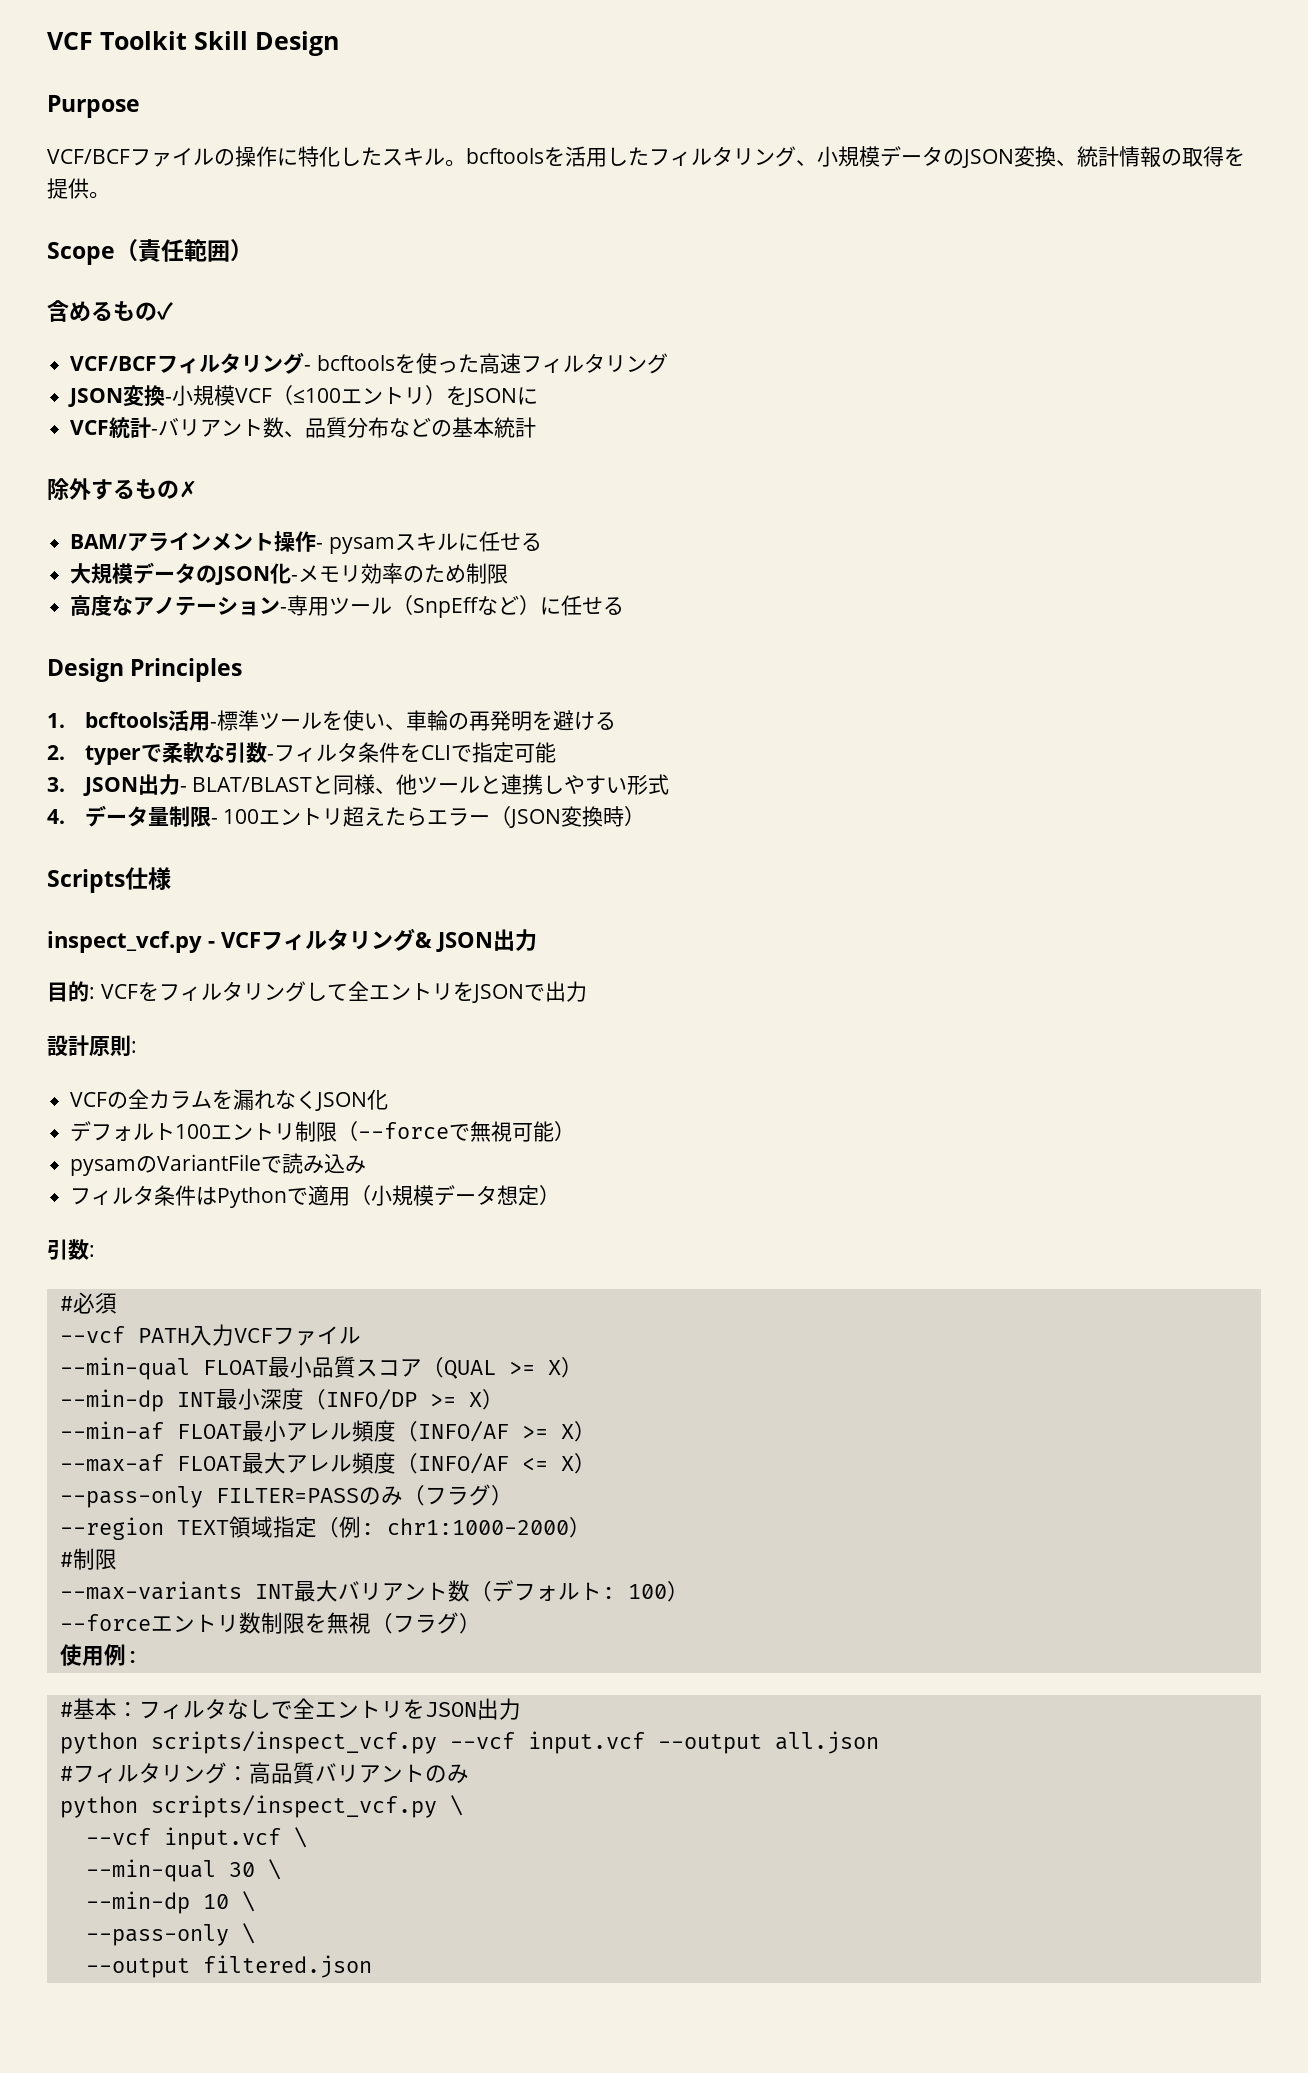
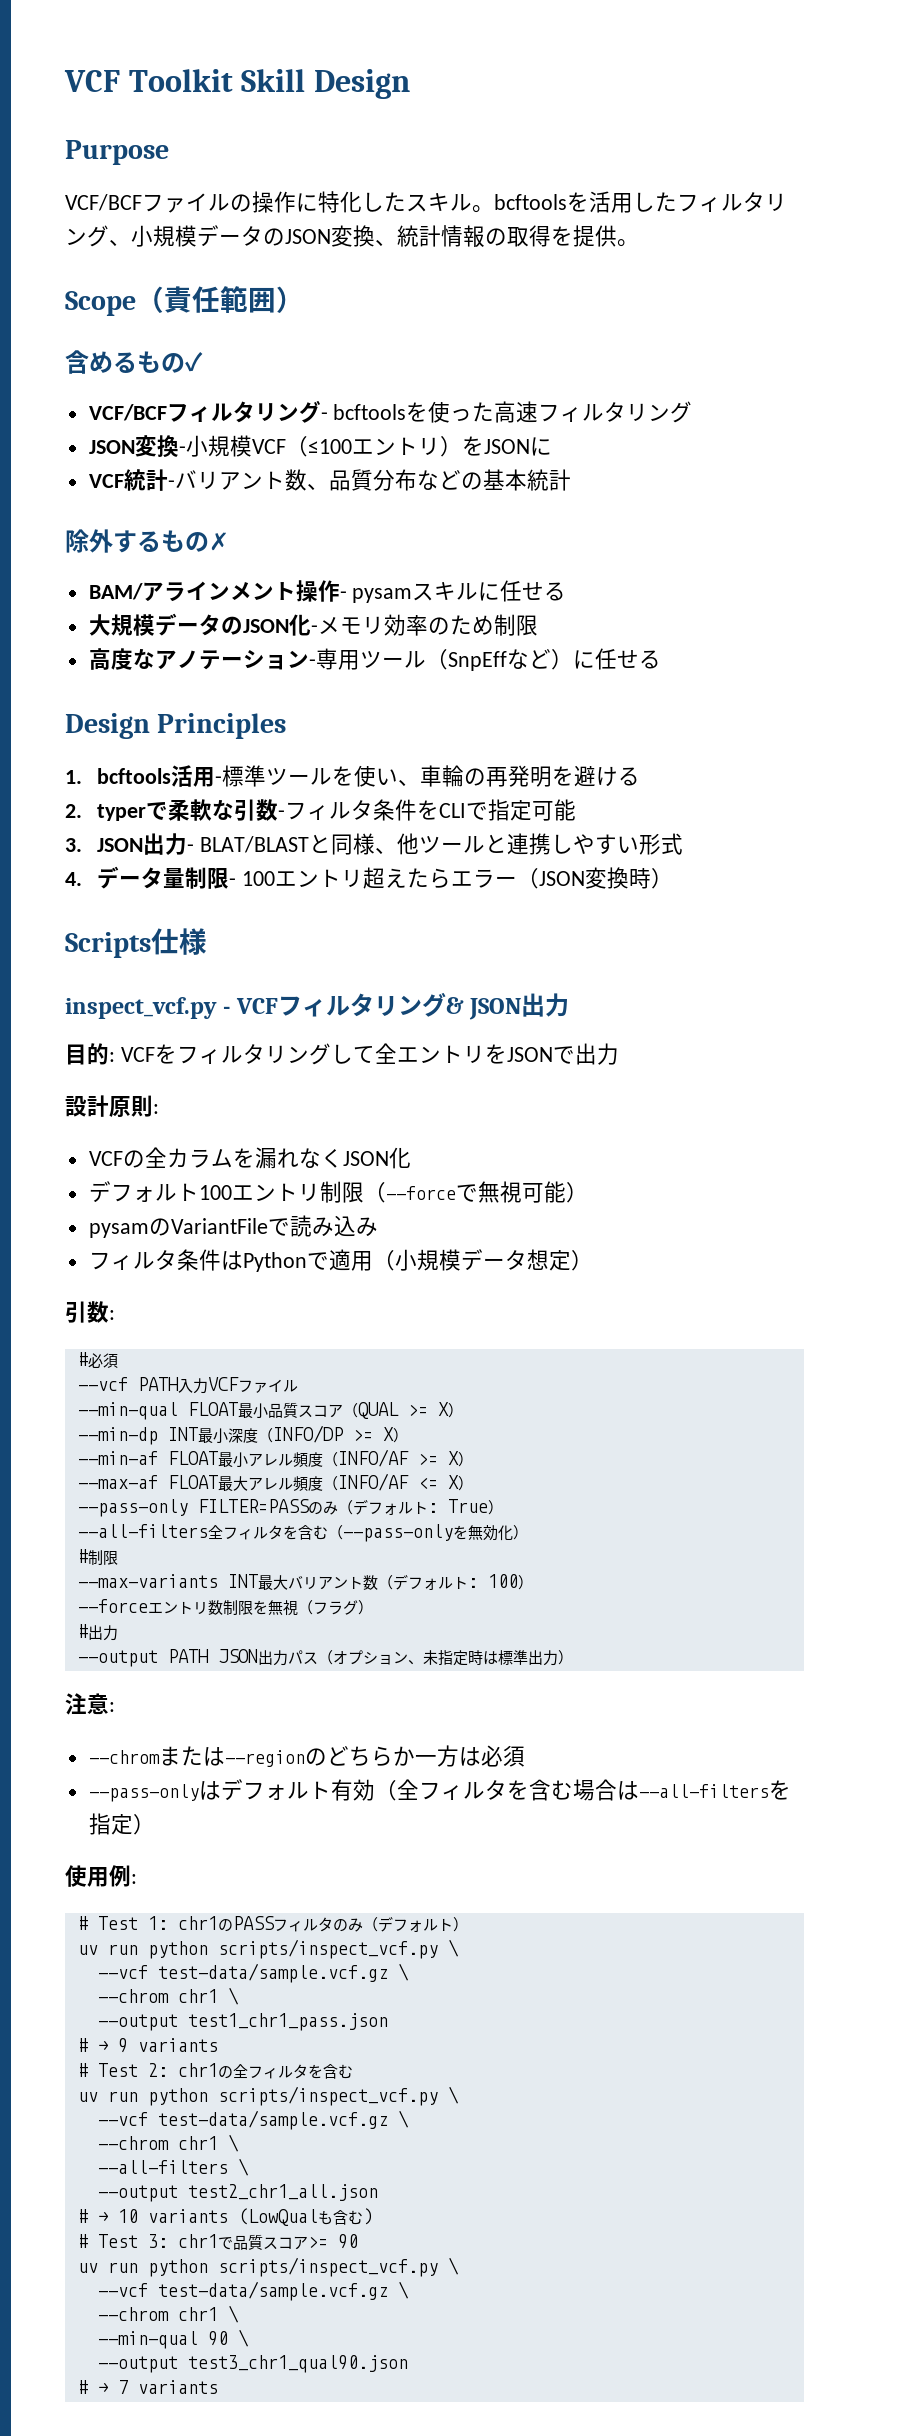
- --pass-only FILTER=PASSのみ（フラグ）
- --region TEXT領域指定（例: chr1:1000-2000）
+ --pass-only FILTER=PASSのみ（デフォルト: True）
+ --all-filters全フィルタを含む（--pass-onlyを無効化）
+ #出力
+ --output PATH JSON出力パス（オプション、未指定時は標準出力）
+ 注意:
+ --chromまたは--regionのどちらか一方は必須
+ --pass-onlyはデフォルト有効（全フィルタを含む場合は--all-filtersを指定）
  使用例:
- #基本：フィルタなしで全エントリをJSON出力
- python scripts/inspect_vcf.py --vcf input.vcf --output all.json
- #フィルタリング：高品質バリアントのみ
- python scripts/inspect_vcf.py \
- --vcf input.vcf \
- --min-qual 30 \
- --min-dp 10 \
- --pass-only \
- --output filtered.json
+ # Test 1: chr1のPASSフィルタのみ（デフォルト）
+ uv run python scripts/inspect_vcf.py \
+ --vcf test-data/sample.vcf.gz \
+ --chrom chr1 \
+ --output test1_chr1_pass.json
+ # → 9 variants
+ # Test 2: chr1の全フィルタを含む
+ uv run python scripts/inspect_vcf.py \
+ --vcf test-data/sample.vcf.gz \
+ --chrom chr1 \
+ --all-filters \
+ --output test2_chr1_all.json
+ # → 10 variants (LowQualも含む)
+ # Test 3: chr1で品質スコア>= 90
+ uv run python scripts/inspect_vcf.py \
+ --vcf test-data/sample.vcf.gz \
+ --chrom chr1 \
+ --min-qual 90 \
+ --output test3_chr1_qual90.json
+ # → 7 variants

